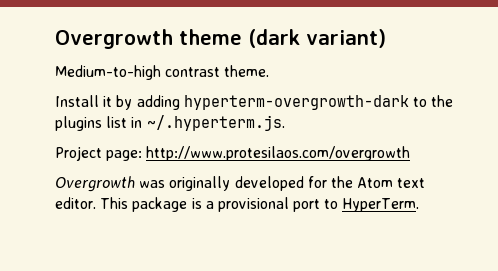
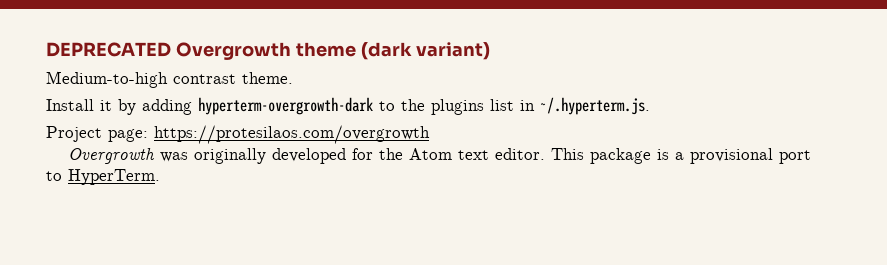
- Overgrowth theme (dark variant)
+ DEPRECATED Overgrowth theme (dark variant)
- Project page: http://www.protesilaos.com/overgrowth
+ Project page: https://protesilaos.com/overgrowth

